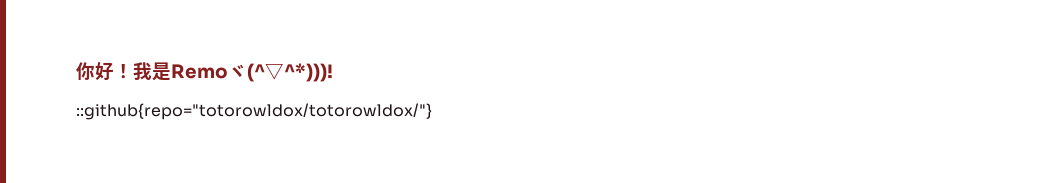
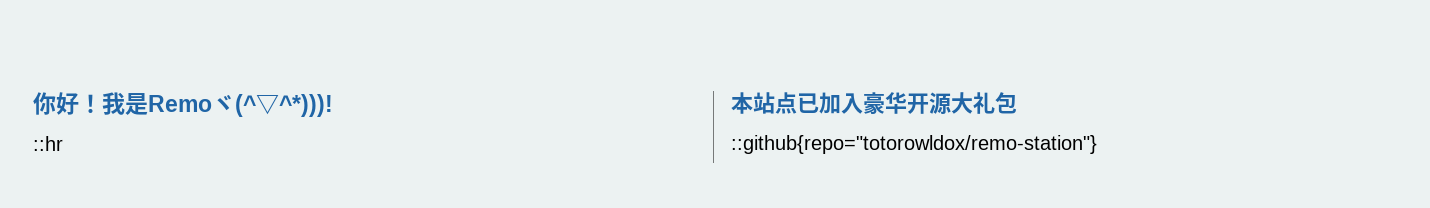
- ::github{repo="totorowldox/totorowldox/"}
+ ::hr
+ 本站点已加入豪华开源大礼包
+ ::github{repo="totorowldox/remo-station"}

